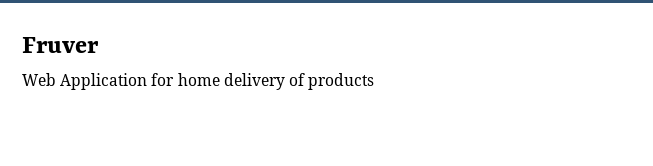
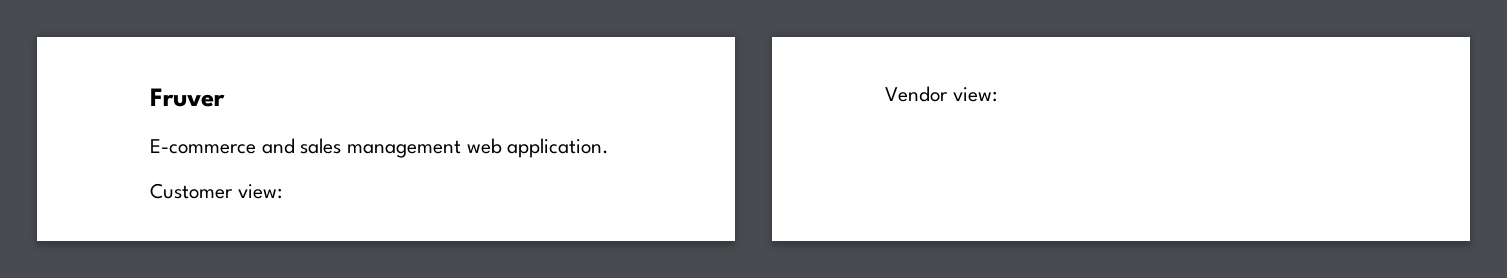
- Web Application for home delivery of products
+ E-commerce and sales management web application.
+ Customer view:
+ Vendor view:

